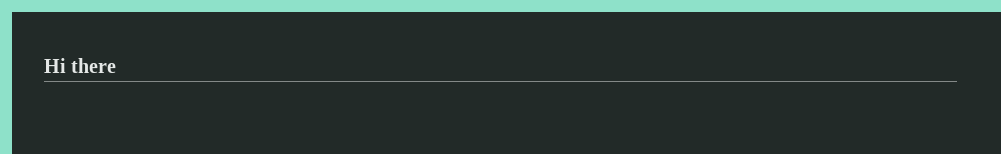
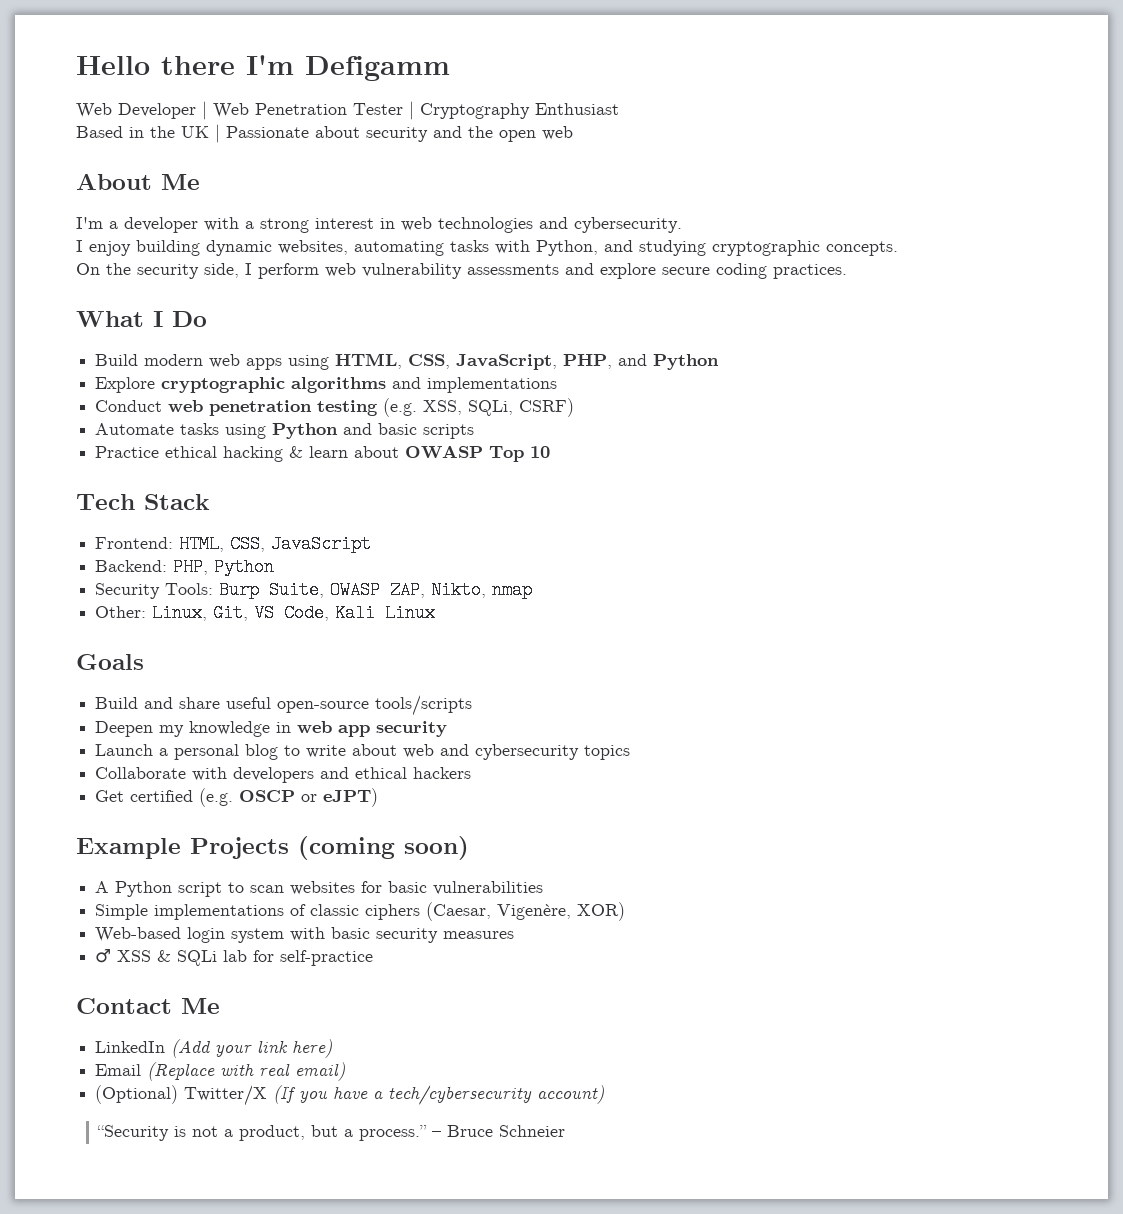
- Hi there
+ Hello there I'm Defigamm
+ Web Developer | Web Penetration Tester | Cryptography Enthusiast
+ Based in the UK | Passionate about security and the open web
+ About Me
+ I'm a developer with a strong interest in web technologies and cybersecurity.
+ I enjoy building dynamic websites, automating tasks with Python, and studying cryptographic concepts.
+ On the security side, I perform web vulnerability assessments and explore secure coding practices.
+ What I Do
+ Build modern web apps using HTML, CSS, JavaScript, PHP, and Python
+ Explore cryptographic algorithms and implementations
+ Conduct web penetration testing (e.g. XSS, SQLi, CSRF)
+ Automate tasks using Python and basic scripts
+ Practice ethical hacking & learn about OWASP Top 10
+ Tech Stack
+ Frontend: HTML, CSS, JavaScript
+ Backend: PHP, Python
+ Security Tools: Burp Suite, OWASP ZAP, Nikto, nmap
+ Other: Linux, Git, VS Code, Kali Linux
+ Goals
+ Build and share useful open-source tools/scripts
+ Deepen my knowledge in web app security
+ Launch a personal blog to write about web and cybersecurity topics
+ Collaborate with developers and ethical hackers
+ Get certified (e.g. OSCP or eJPT)
+ Example Projects (coming soon)
+ A Python script to scan websites for basic vulnerabilities
+ Simple implementations of classic ciphers (Caesar, Vigenère, XOR)
+ Web-based login system with basic security measures
+ ♂ XSS & SQLi lab for self-practice
+ Contact Me
+ LinkedIn (Add your link here)
+ Email (Replace with real email)
+ (Optional) Twitter/X (If you have a tech/cybersecurity account)
+ “Security is not a product, but a process.” – Bruce Schneier

